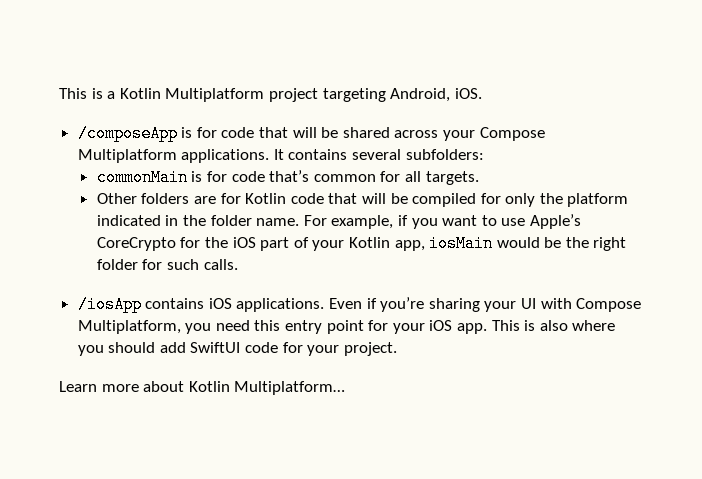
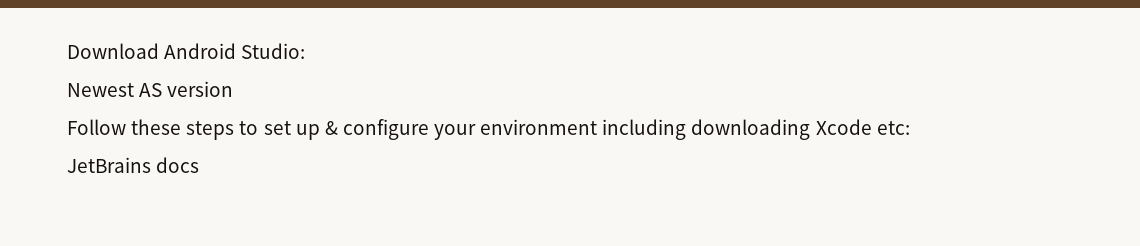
- This is a Kotlin Multiplatform project targeting Android, iOS.
- /composeApp is for code that will be shared across your Compose Multiplatform applications. It contains several subfolders:
- commonMain is for code that’s common for all targets.
- Other folders are for Kotlin code that will be compiled for only the platform indicated in the folder name. For example, if you want to use Apple’s CoreCrypto for the iOS part of your Kotlin app, iosMain would be the right folder for such calls.
- /iosApp contains iOS applications. Even if you’re sharing your UI with Compose Multiplatform, you need this entry point for your iOS app. This is also where you should add SwiftUI code for your project.
- Learn more about Kotlin Multiplatform…
+ Download Android Studio:
+ Newest AS version
+ Follow these steps to set up & configure your environment including downloading Xcode etc:
+ JetBrains docs

